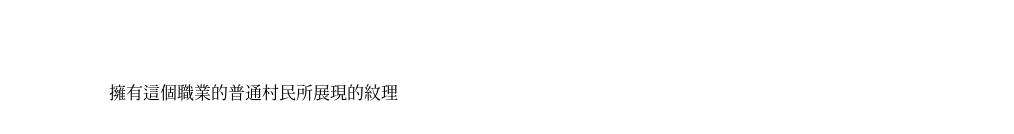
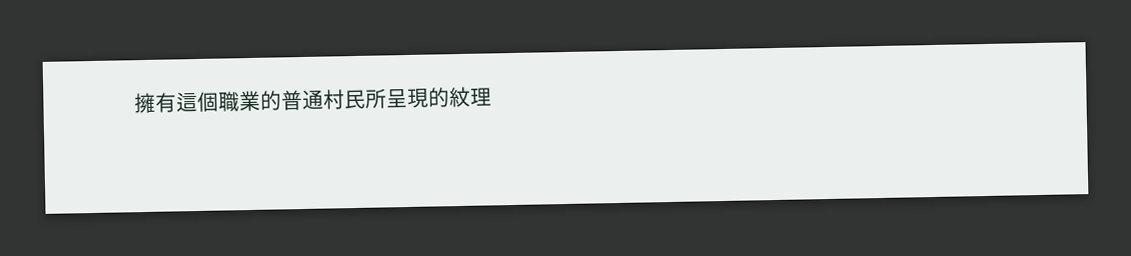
- 擁有這個職業的普通村民所展現的紋理
+ 擁有這個職業的普通村民所呈現的紋理

